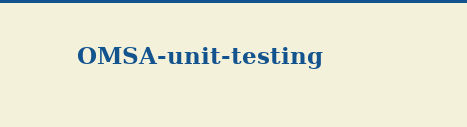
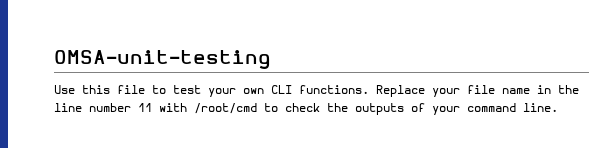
+ Use this file to test your own CLI functions. Replace your file name in the line number 11 with /root/cmd to check the outputs of your command line.

